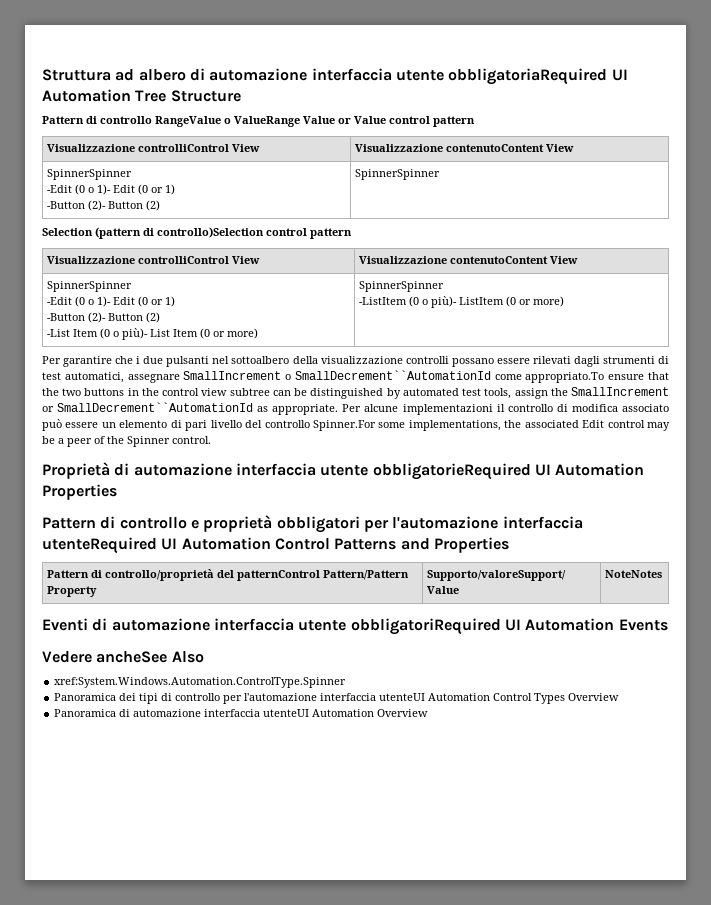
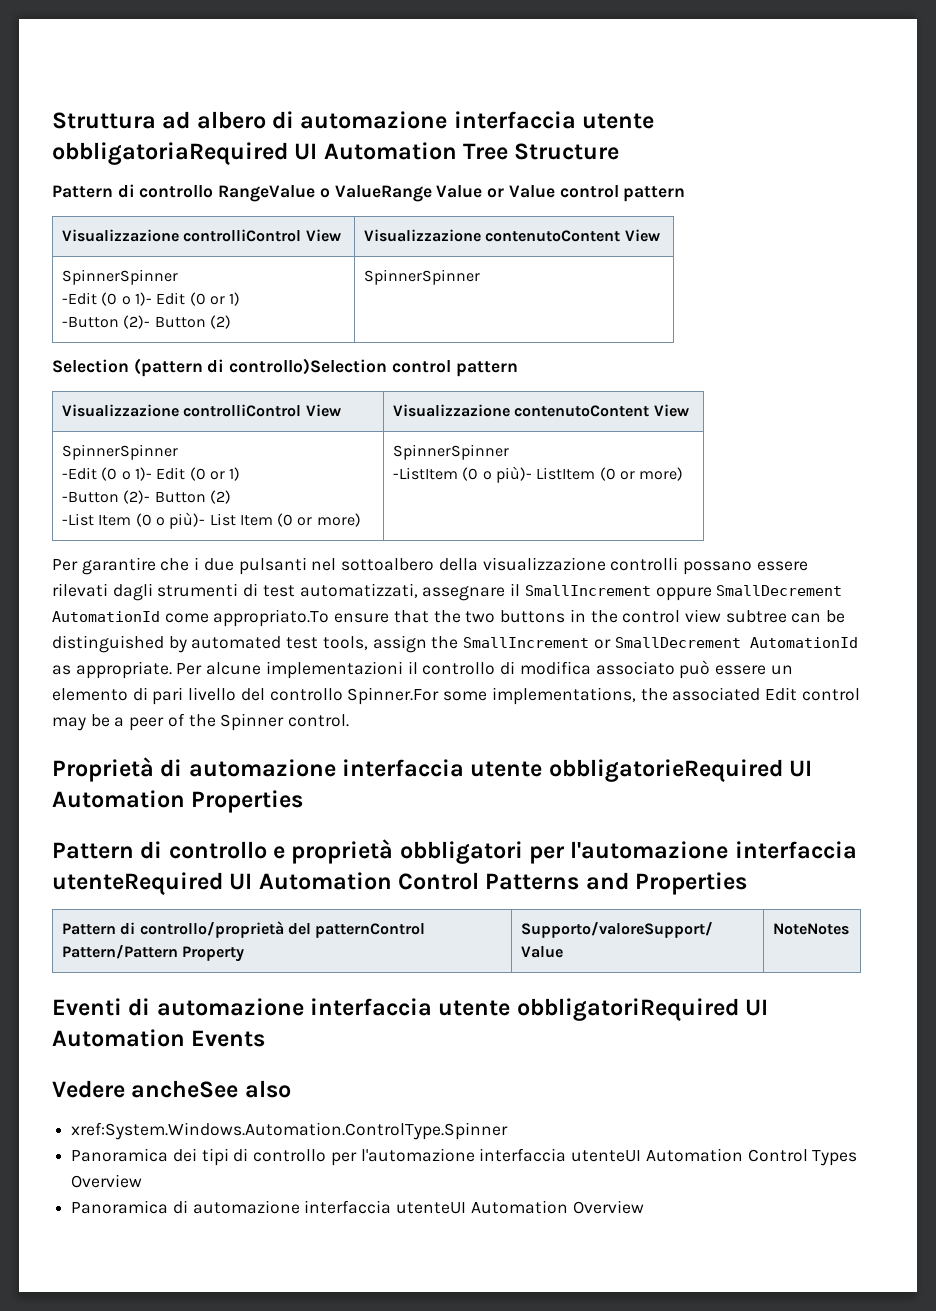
- Per garantire che i due pulsanti nel sottoalbero della visualizzazione controlli possano essere rilevati dagli strumenti di test automatici, assegnare SmallIncrement o SmallDecrement``AutomationId come appropriato.To ensure that the two buttons in the control view subtree can be distinguished by automated test tools, assign the SmallIncrement or SmallDecrement``AutomationId as appropriate.
+ Per garantire che i due pulsanti nel sottoalbero della visualizzazione controlli possano essere rilevati dagli strumenti di test automatizzati, assegnare il SmallIncrement oppure SmallDecrement AutomationId come appropriato.To ensure that the two buttons in the control view subtree can be distinguished by automated test tools, assign the SmallIncrement or SmallDecrement AutomationId as appropriate.
- Vedere ancheSee Also
+ Vedere ancheSee also

